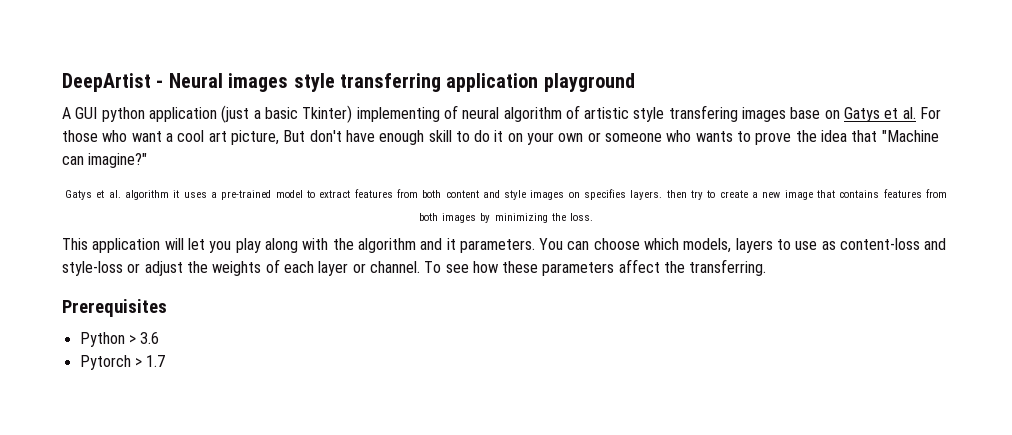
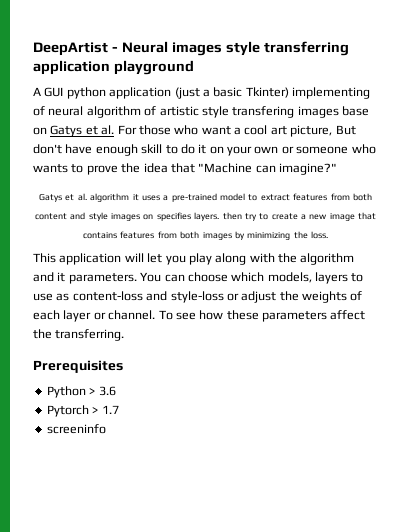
+ screeninfo

